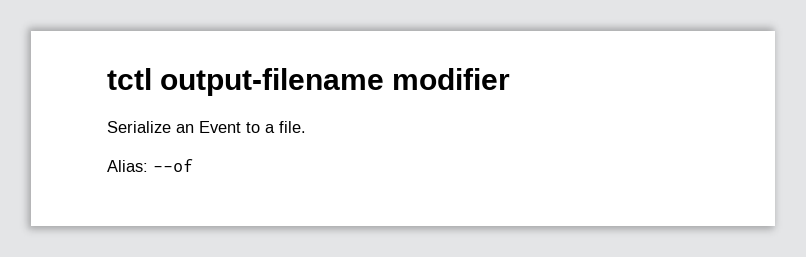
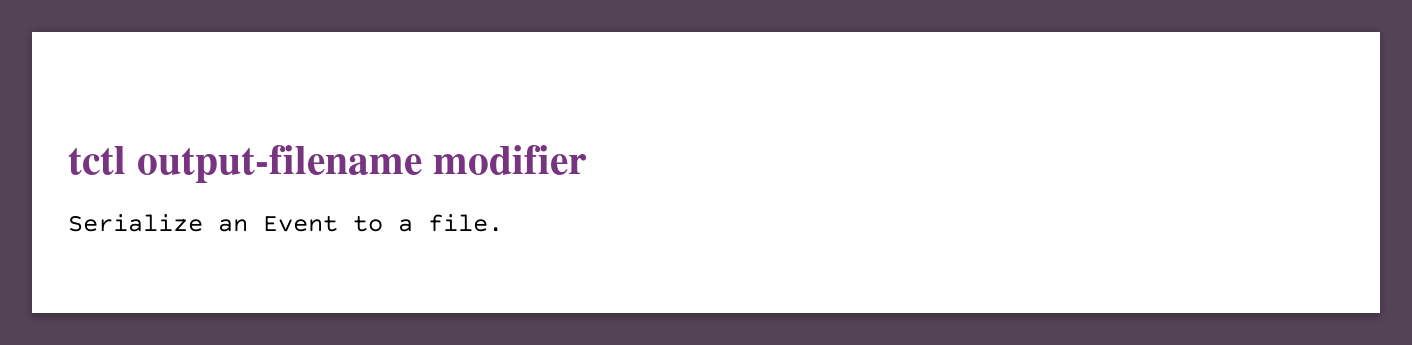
- Alias: --of

